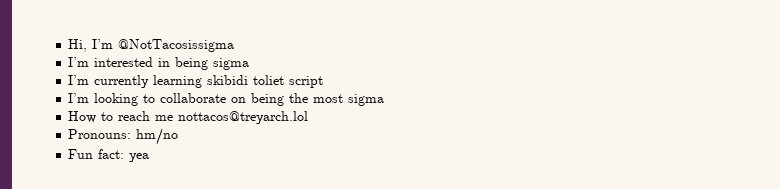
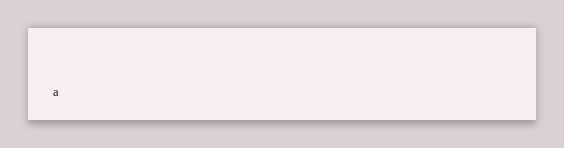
- Hi, I’m @NotTacosissigma
- I’m interested in being sigma
- I’m currently learning skibidi toliet script
- I’m looking to collaborate on being the most sigma
- How to reach me nottacos@treyarch.lol
- Pronouns: hm/no
- Fun fact: yea
+ a

